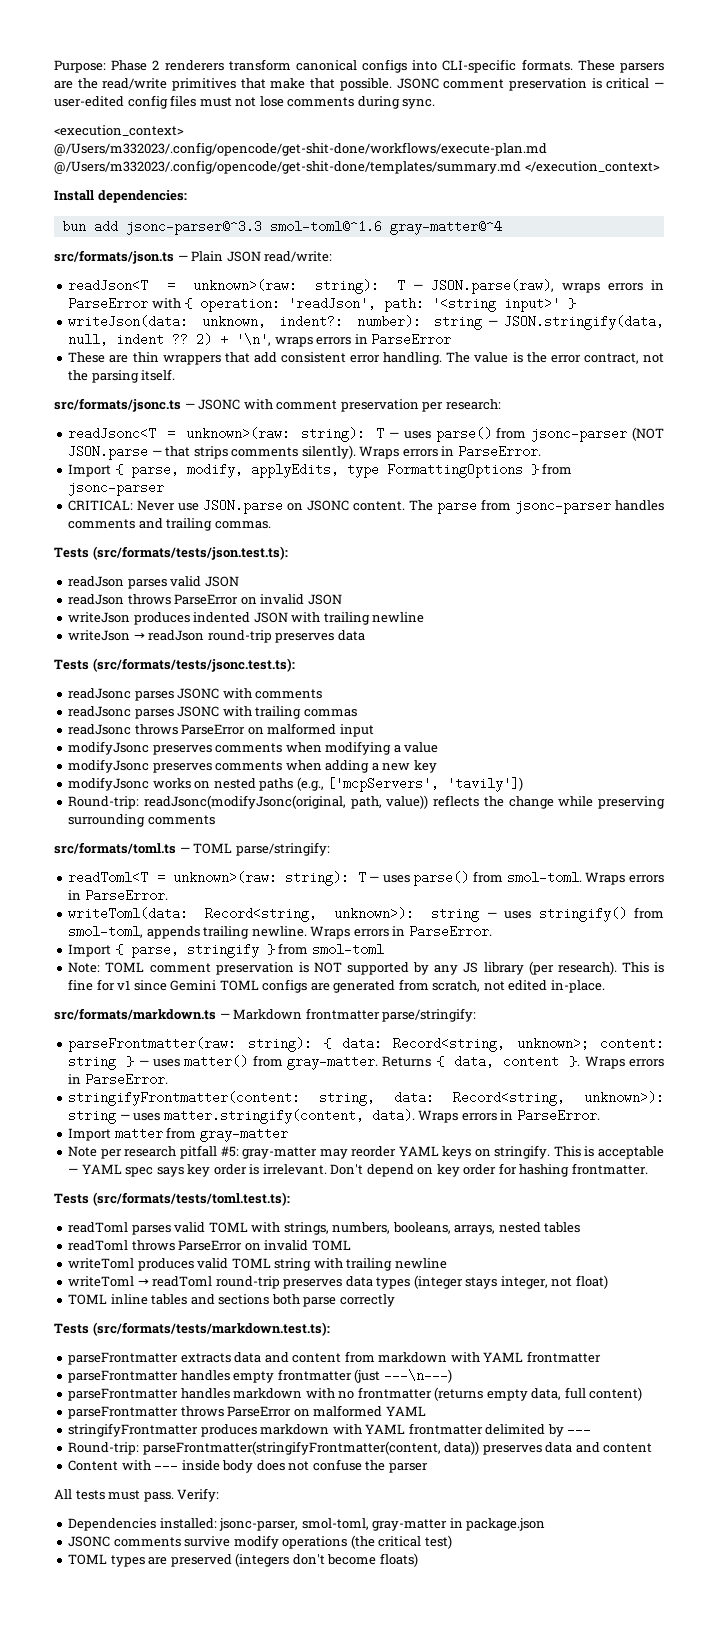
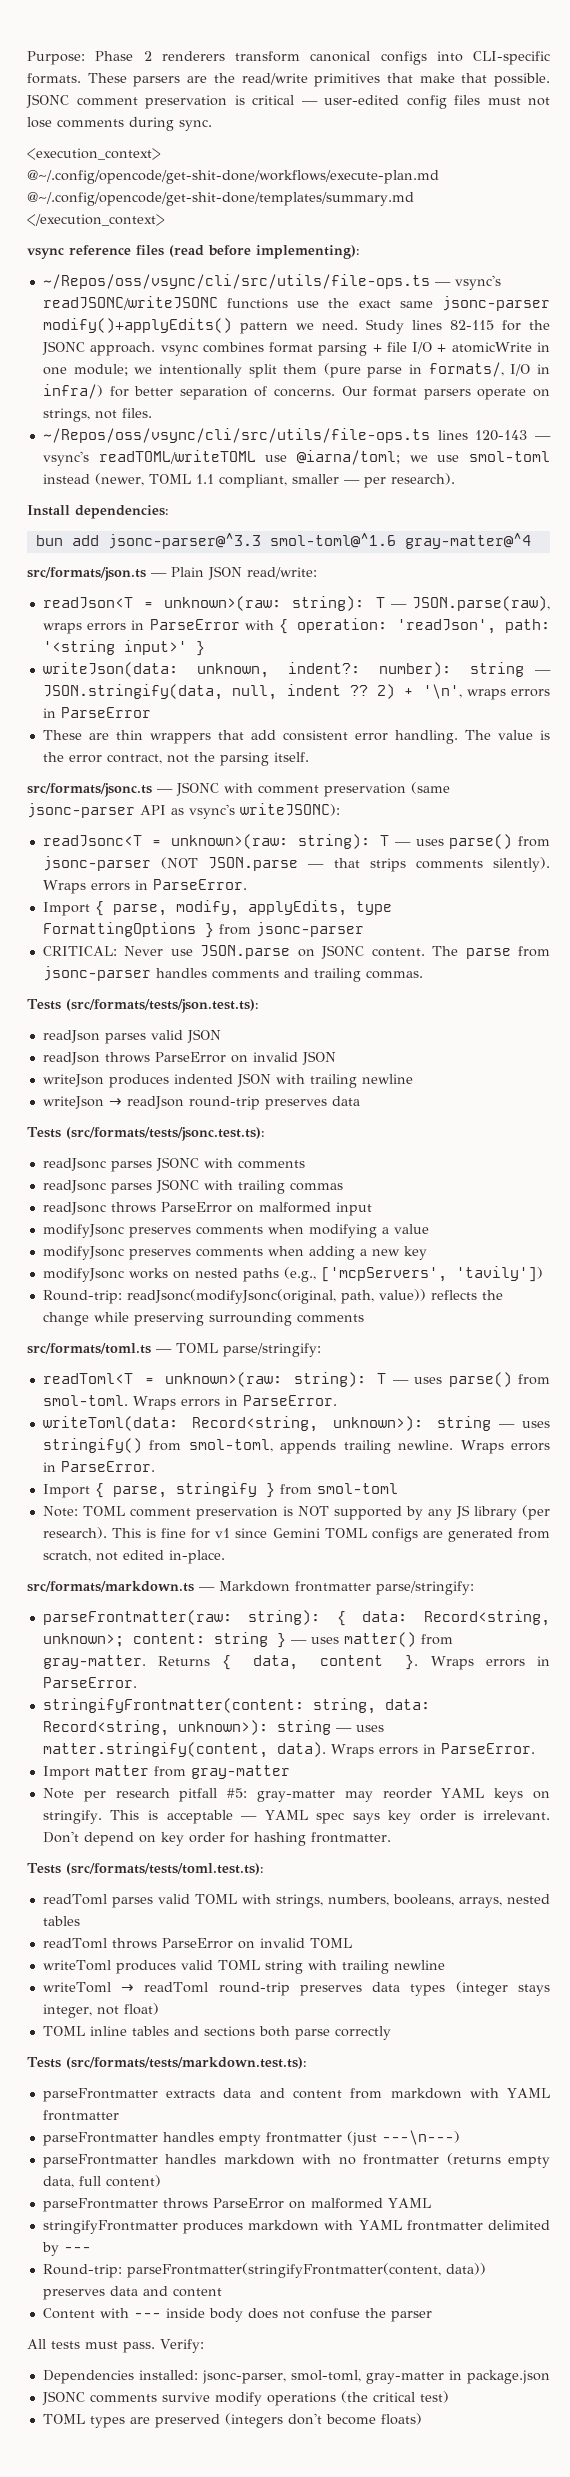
- <execution_context> @/Users/m332023/.config/opencode/get-shit-done/workflows/execute-plan.md @/Users/m332023/.config/opencode/get-shit-done/templates/summary.md </execution_context>
+ <execution_context> @~/.config/opencode/get-shit-done/workflows/execute-plan.md @~/.config/opencode/get-shit-done/templates/summary.md </execution_context>
+ vsync reference files (read before implementing):
+ ~/Repos/oss/vsync/cli/src/utils/file-ops.ts — vsync's readJSONC/writeJSONC functions use the exact same jsonc-parser modify()+applyEdits() pattern we need. Study lines 82-115 for the JSONC approach. vsync combines format parsing + file I/O + atomicWrite in one module; we intentionally split them (pure parse in formats/, I/O in infra/) for better separation of concerns. Our format parsers operate on strings, not files.
+ ~/Repos/oss/vsync/cli/src/utils/file-ops.ts lines 120-143 — vsync's readTOML/writeTOML use @iarna/toml; we use smol-toml instead (newer, TOML 1.1 compliant, smaller — per research).
- src/formats/jsonc.ts — JSONC with comment preservation per research:
+ src/formats/jsonc.ts — JSONC with comment preservation (same jsonc-parser API as vsync's writeJSONC):

